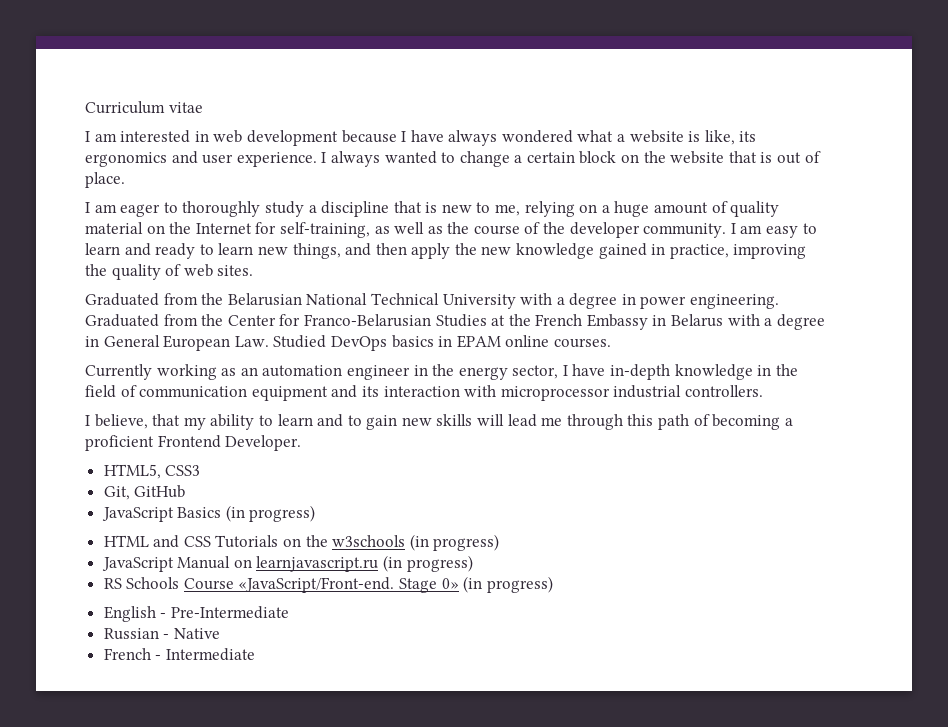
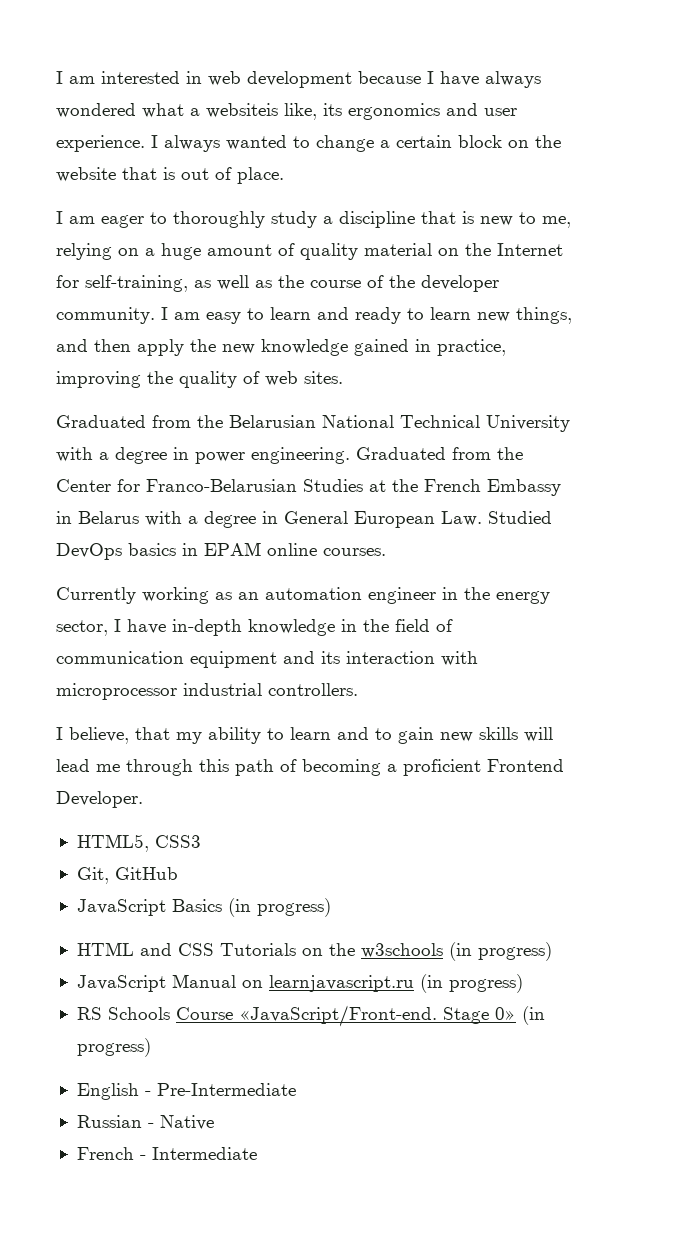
- Curriculum vitae
- I am interested in web development because I have always wondered what a website is like, its ergonomics and user experience.
+ I am interested in web development because I have always wondered what a websiteis like, its ergonomics and user experience.

